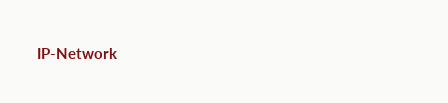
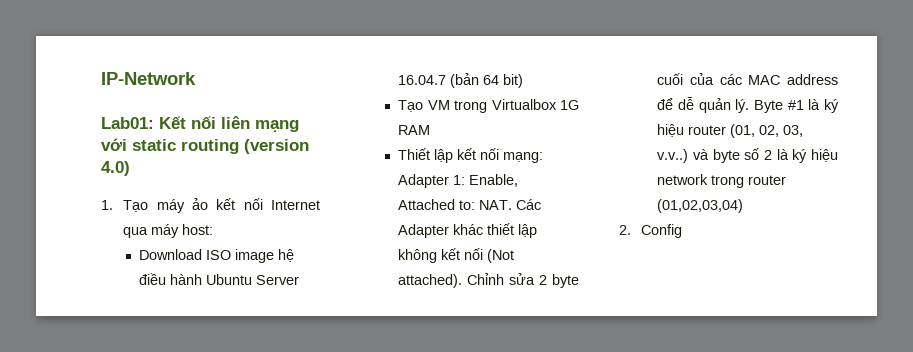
+ Lab01: Kết nối liên mạng với static routing (version 4.0)
+ 1. Tạo máy ảo kết nối Internet qua máy host:
+ Download ISO image hệ điều hành Ubuntu Server 16.04.7 (bản 64 bit)
+ Tạo VM trong Virtualbox 1G RAM
+ Thiết lập kết nối mạng: Adapter 1: Enable, Attached to: NAT. Các Adapter khác thiết lập không kết nối (Not attached). Chỉnh sửa 2 byte cuối của các MAC address để dễ quản lý. Byte #1 là ký hiệu router (01, 02, 03, v.v..) và byte số 2 là ký hiệu network trong router (01,02,03,04)
+ 2. Config

